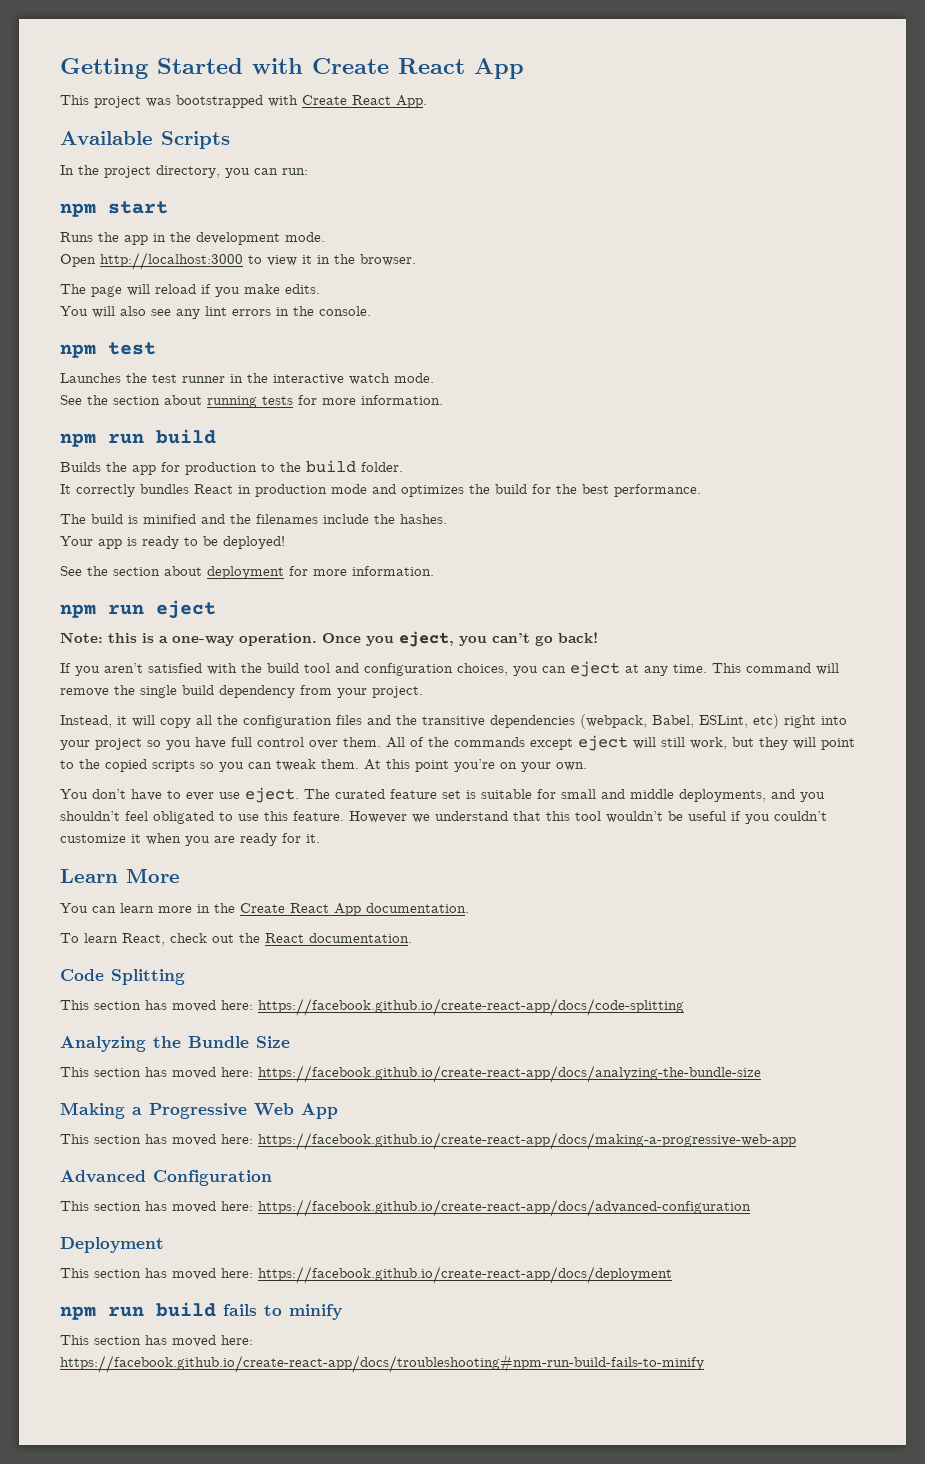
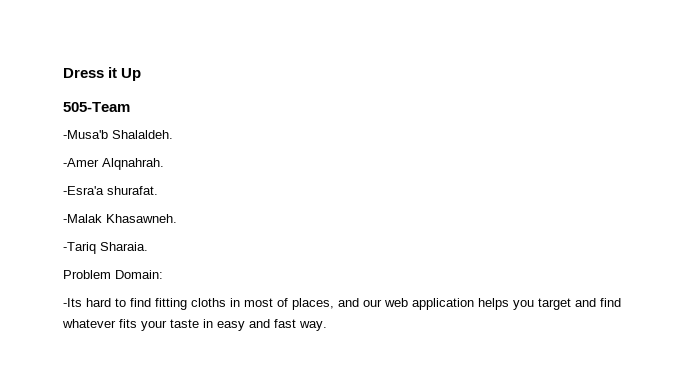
- Getting Started with Create React App
- This project was bootstrapped with Create React App.
- Available Scripts
- In the project directory, you can run:
- npm start
- Runs the app in the development mode.
- Open http://localhost:3000 to view it in the browser.
- The page will reload if you make edits.
- You will also see any lint errors in the console.
- npm test
- Launches the test runner in the interactive watch mode.
- See the section about running tests for more information.
- npm run build
- Builds the app for production to the build folder.
- It correctly bundles React in production mode and optimizes the build for the best performance.
- The build is minified and the filenames include the hashes.
- Your app is ready to be deployed!
- See the section about deployment for more information.
- npm run eject
- Note: this is a one-way operation. Once you eject, you can’t go back!
- If you aren’t satisfied with the build tool and configuration choices, you can eject at any time. This command will remove the single build dependency from your project.
- Instead, it will copy all the configuration files and the transitive dependencies (webpack, Babel, ESLint, etc) right into your project so you have full control over them. All of the commands except eject will still work, but they will point to the copied scripts so you can tweak them. At this point you’re on your own.
- You don’t have to ever use eject. The curated feature set is suitable for small and middle deployments, and you shouldn’t feel obligated to use this feature. However we understand that this tool wouldn’t be useful if you couldn’t customize it when you are ready for it.
- Learn More
- You can learn more in the Create React App documentation.
- To learn React, check out the React documentation.
- Code Splitting
- This section has moved here: https://facebook.github.io/create-react-app/docs/code-splitting
- Analyzing the Bundle Size
- This section has moved here: https://facebook.github.io/create-react-app/docs/analyzing-the-bundle-size
- Making a Progressive Web App
- This section has moved here: https://facebook.github.io/create-react-app/docs/making-a-progressive-web-app
- Advanced Configuration
- This section has moved here: https://facebook.github.io/create-react-app/docs/advanced-configuration
- Deployment
- This section has moved here: https://facebook.github.io/create-react-app/docs/deployment
- npm run build fails to minify
- This section has moved here: https://facebook.github.io/create-react-app/docs/troubleshooting#npm-run-build-fails-to-minify
+ Dress it Up
+ 505-Team
+ -Musa'b Shalaldeh.
+ -Amer Alqnahrah.
+ -Esra'a shurafat.
+ -Malak Khasawneh.
+ -Tariq Sharaia.
+ Problem Domain:
+ -Its hard to find fitting cloths in most of places, and our web application helps you target and find whatever fits your taste in easy and fast way.

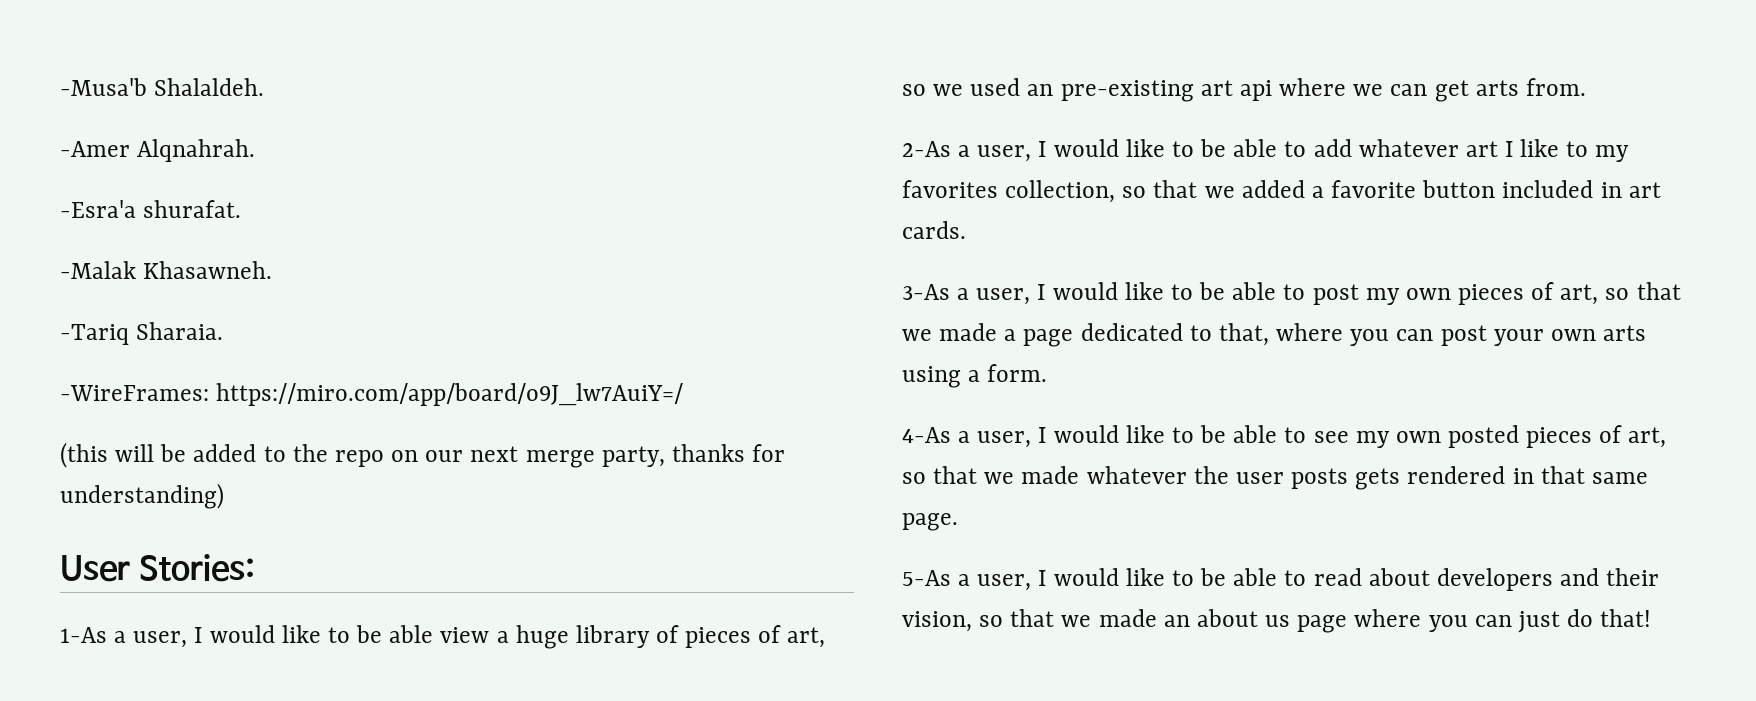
- Dress it Up
- 505-Team
- Problem Domain:
- -Its hard to find fitting cloths in most of places, and our web application helps you target and find whatever fits your taste in easy and fast way.
+ -WireFrames: https://miro.com/app/board/o9J_lw7AuiY=/
+ (this will be added to the repo on our next merge party, thanks for understanding)
+ User Stories:
+ 1-As a user, I would like to be able view a huge library of pieces of art, so we used an pre-existing art api where we can get arts from.
+ 2-As a user, I would like to be able to add whatever art I like to my favorites collection, so that we added a favorite button included in art cards.
+ 3-As a user, I would like to be able to post my own pieces of art, so that we made a page dedicated to that, where you can post your own arts using a form.
+ 4-As a user, I would like to be able to see my own posted pieces of art, so that we made whatever the user posts gets rendered in that same page.
+ 5-As a user, I would like to be able to read about developers and their vision, so that we made an about us page where you can just do that!

